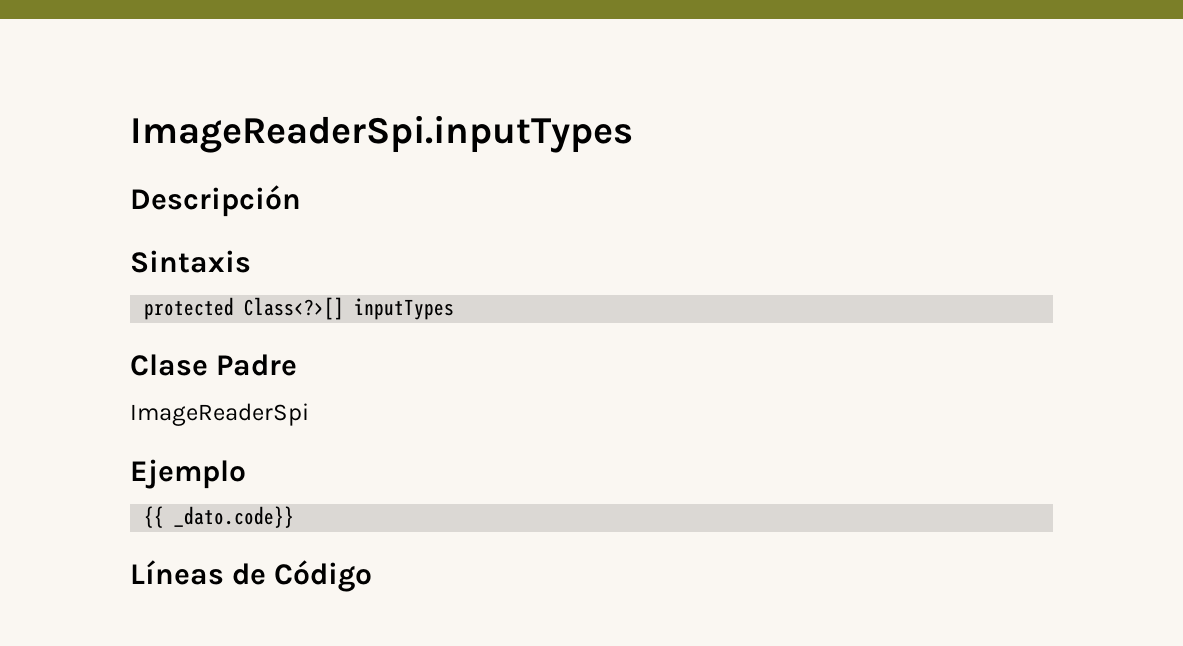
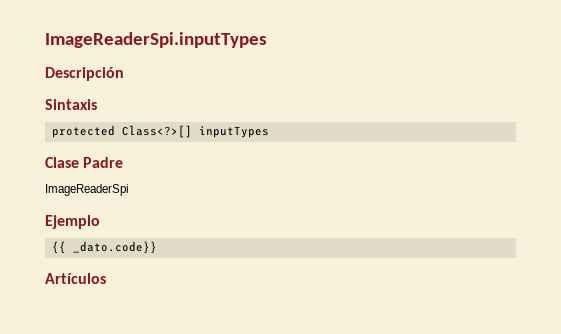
- Líneas de Código
+ Artículos

